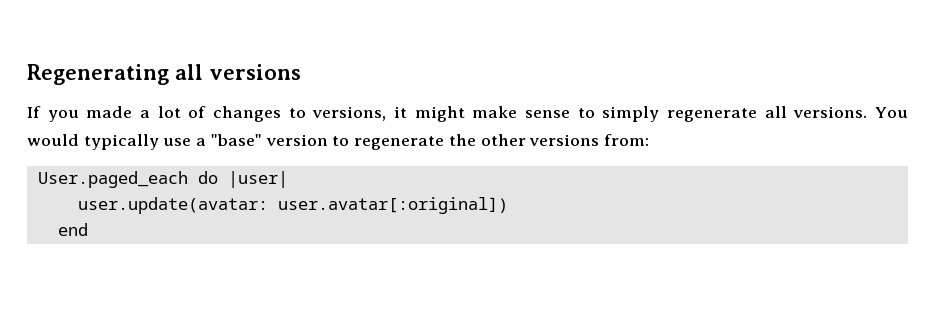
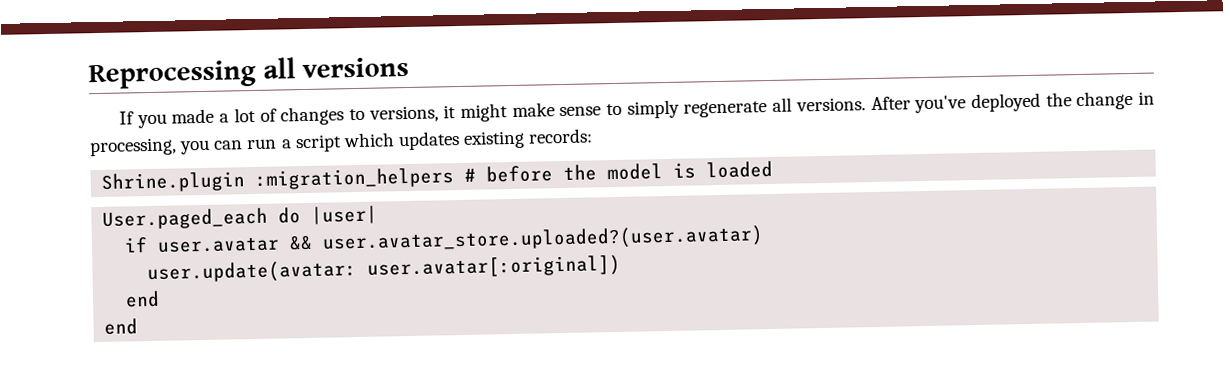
- Regenerating all versions
+ Reprocessing all versions
- You would typically use a "base" version to regenerate the other versions from:
+ After you've deployed the change in processing, you can run a script which updates existing records:
+ Shrine.plugin :migration_helpers # before the model is loaded
+ if user.avatar && user.avatar_store.uploaded?(user.avatar)
  user.update(avatar: user.avatar[:original])
+ end

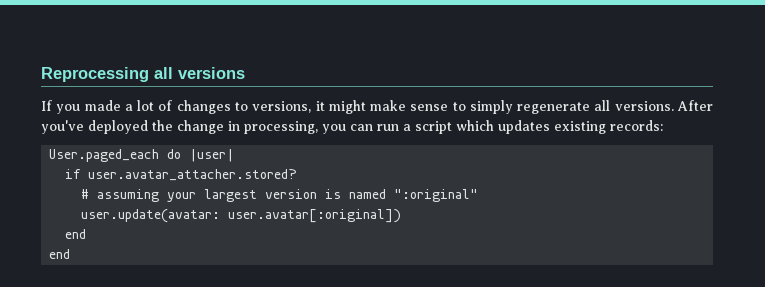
- Shrine.plugin :migration_helpers # before the model is loaded
  User.paged_each do |user|
- if user.avatar && user.avatar_store.uploaded?(user.avatar)
+ if user.avatar_attacher.stored?
+ # assuming your largest version is named ":original"

